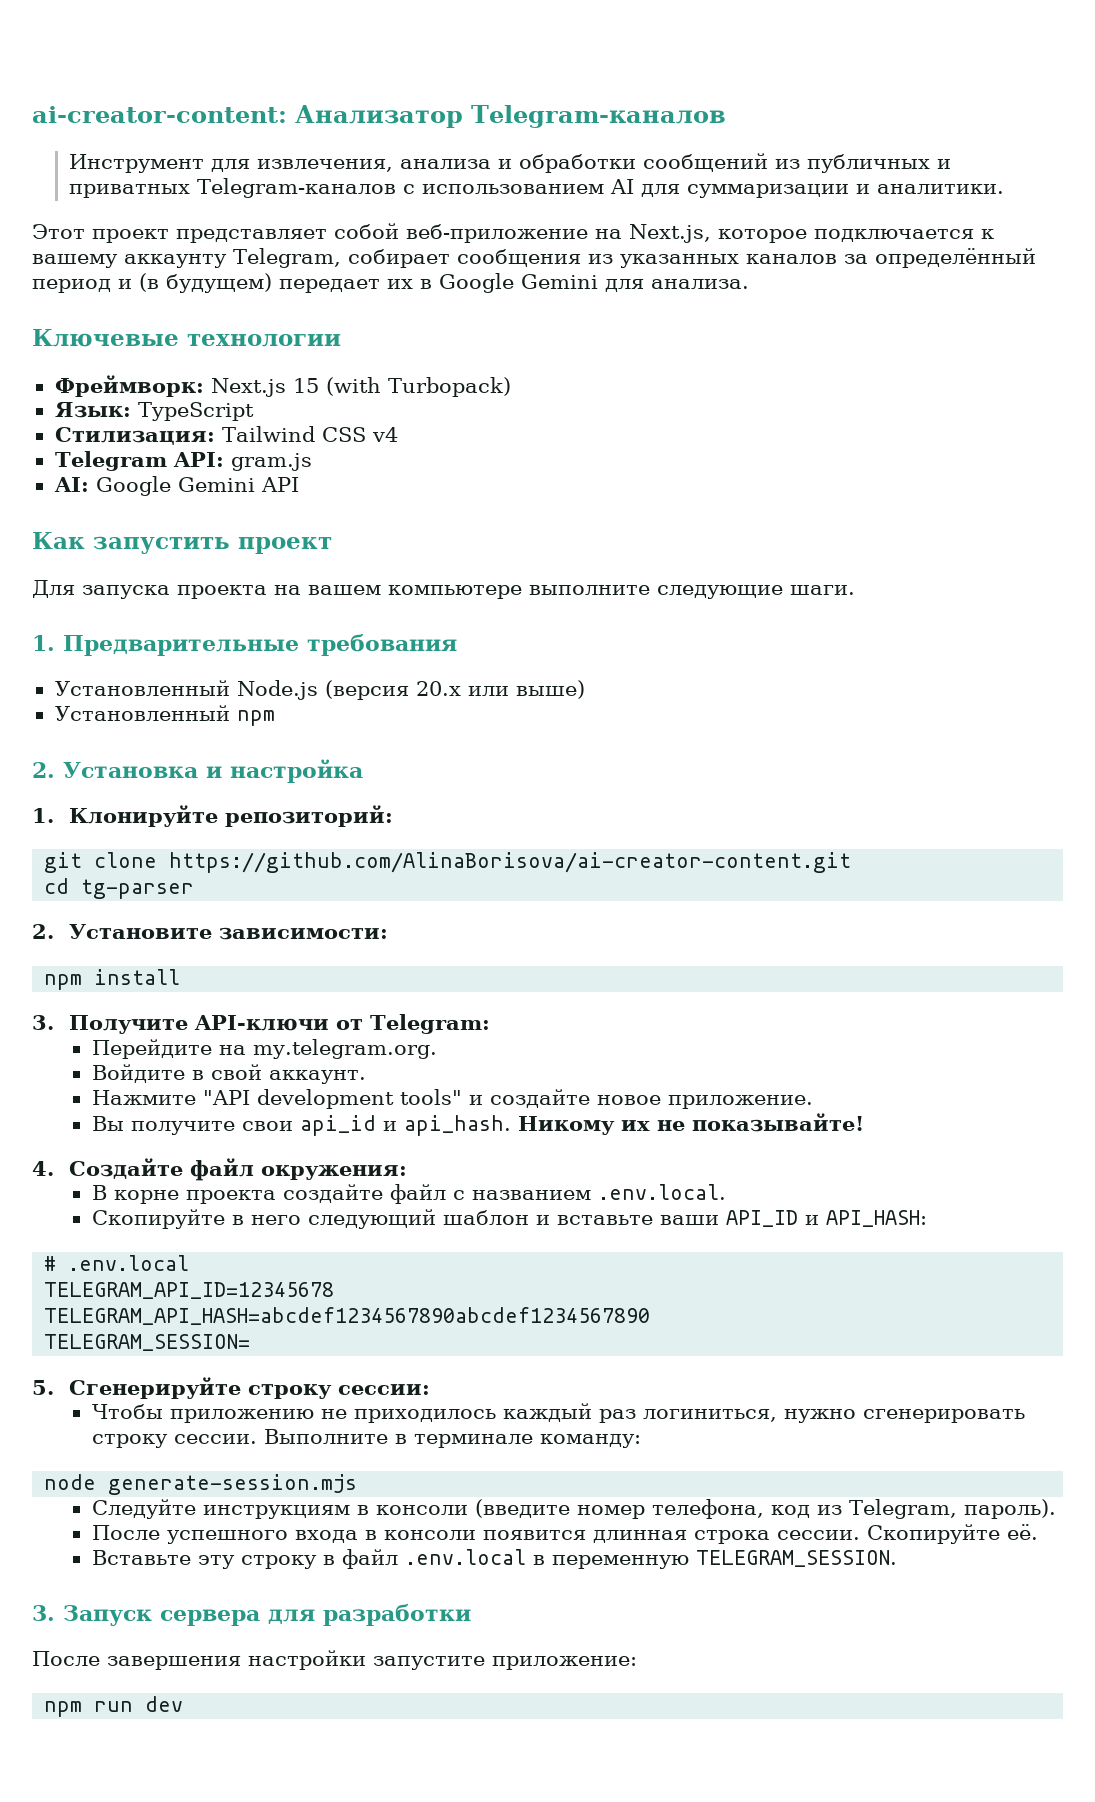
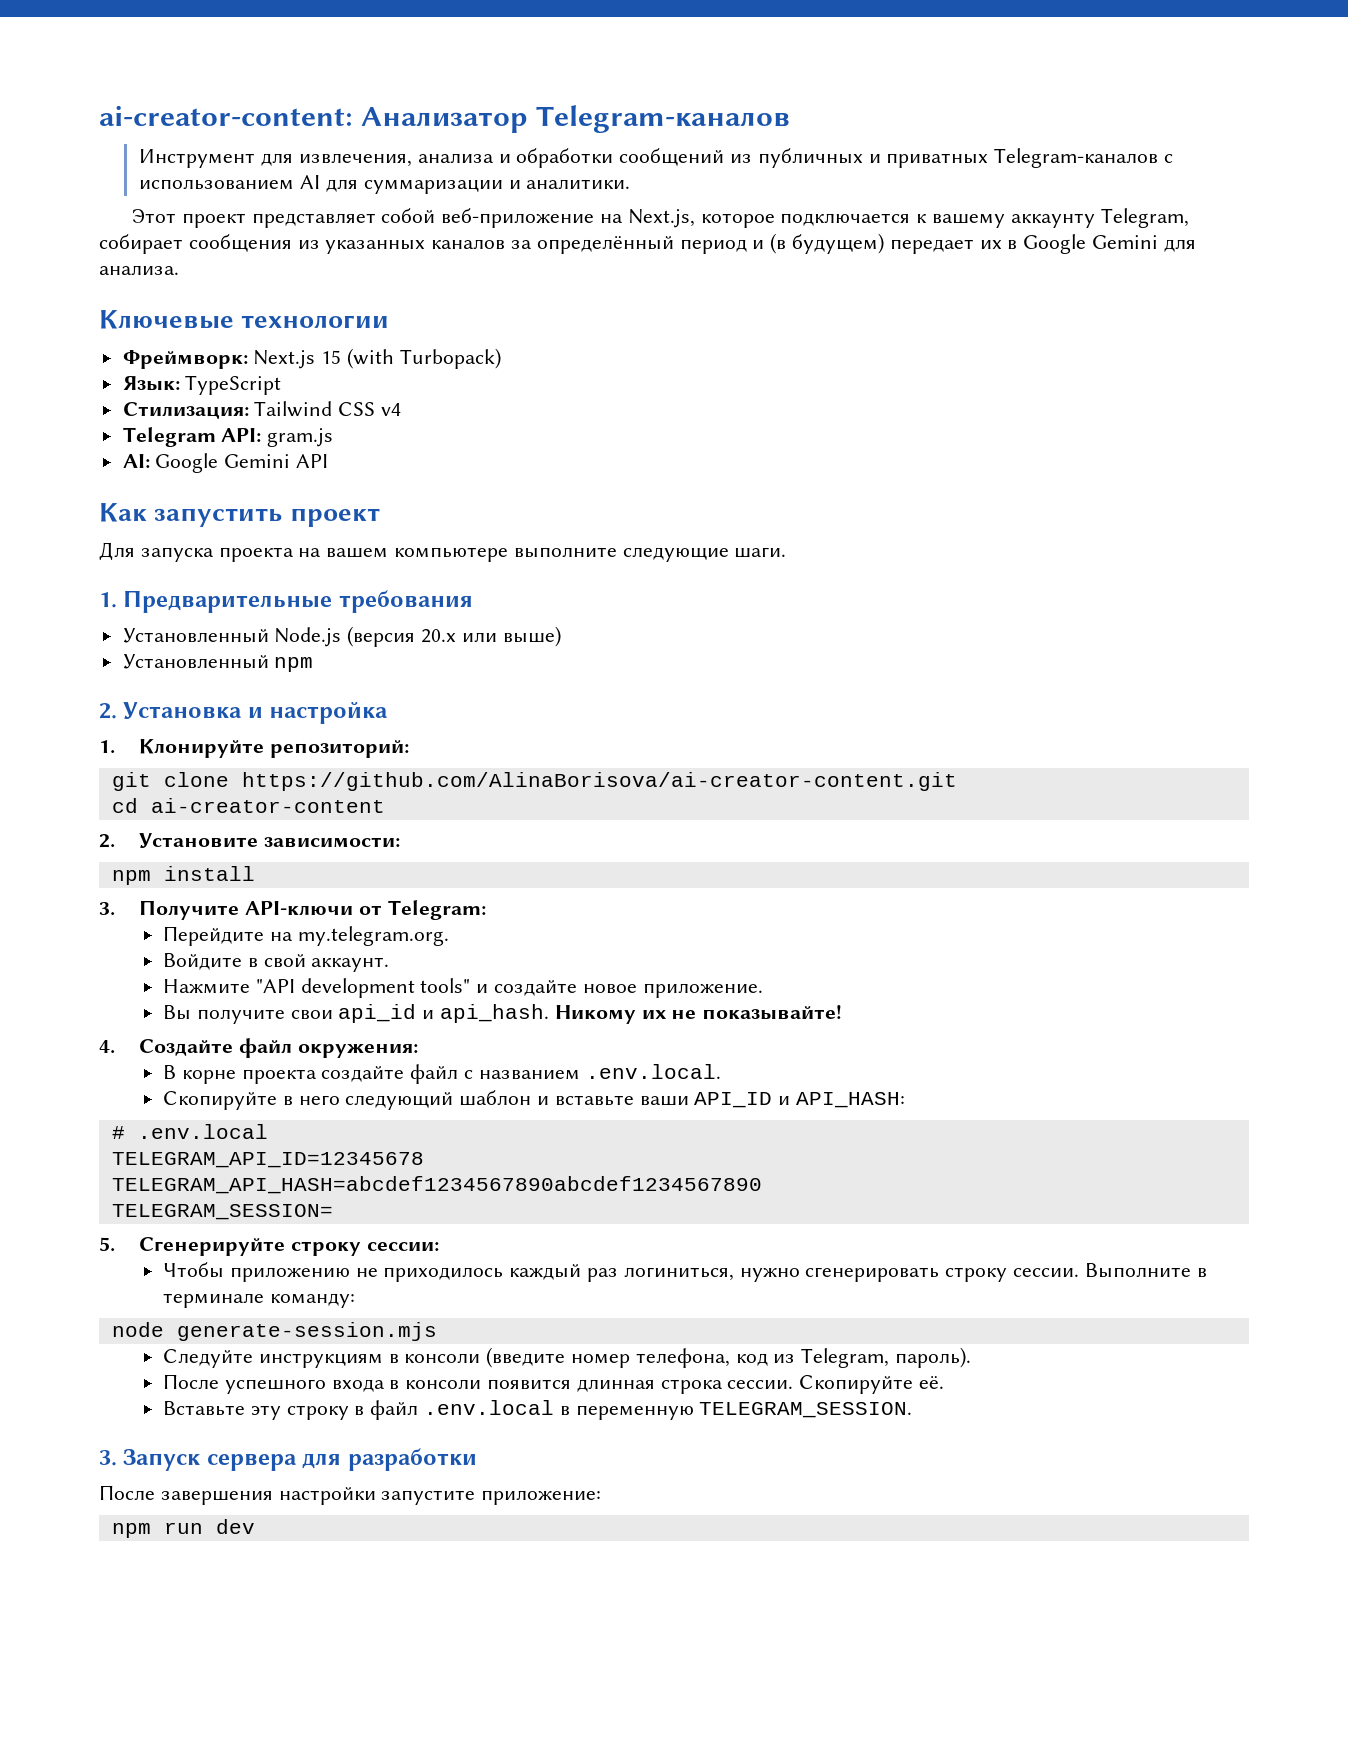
- cd tg-parser
+ cd ai-creator-content

